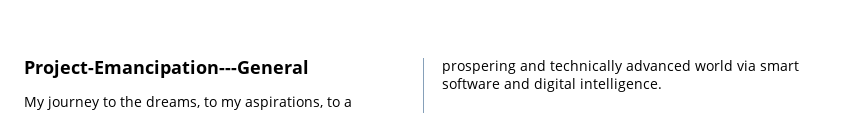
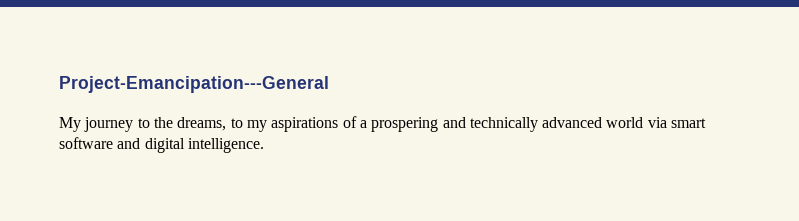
- My journey to the dreams, to my aspirations, to a prospering and technically advanced world via smart software and digital intelligence.
+ My journey to the dreams, to my aspirations of a prospering and technically advanced world via smart software and digital intelligence.

